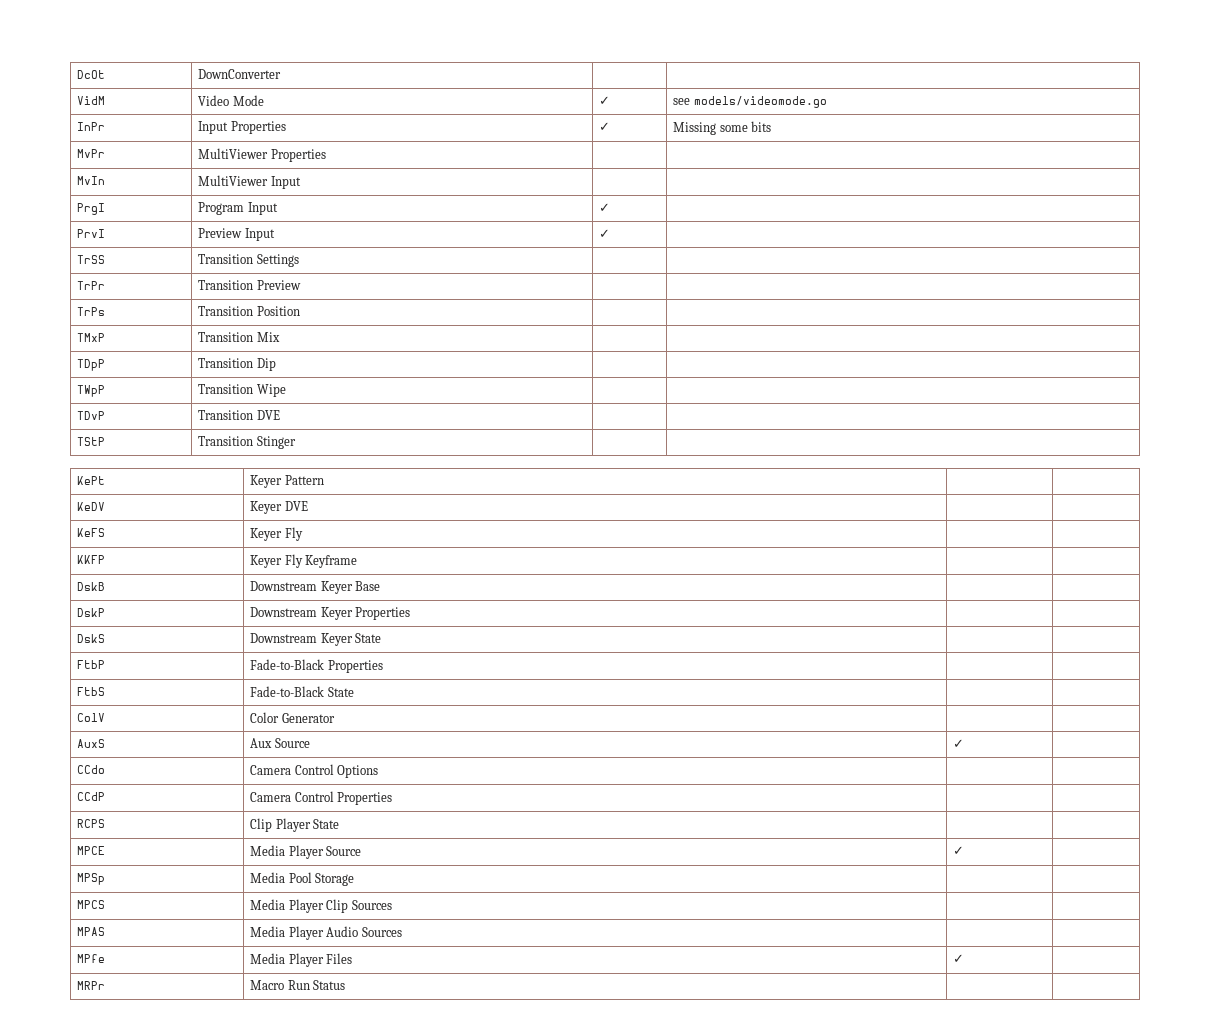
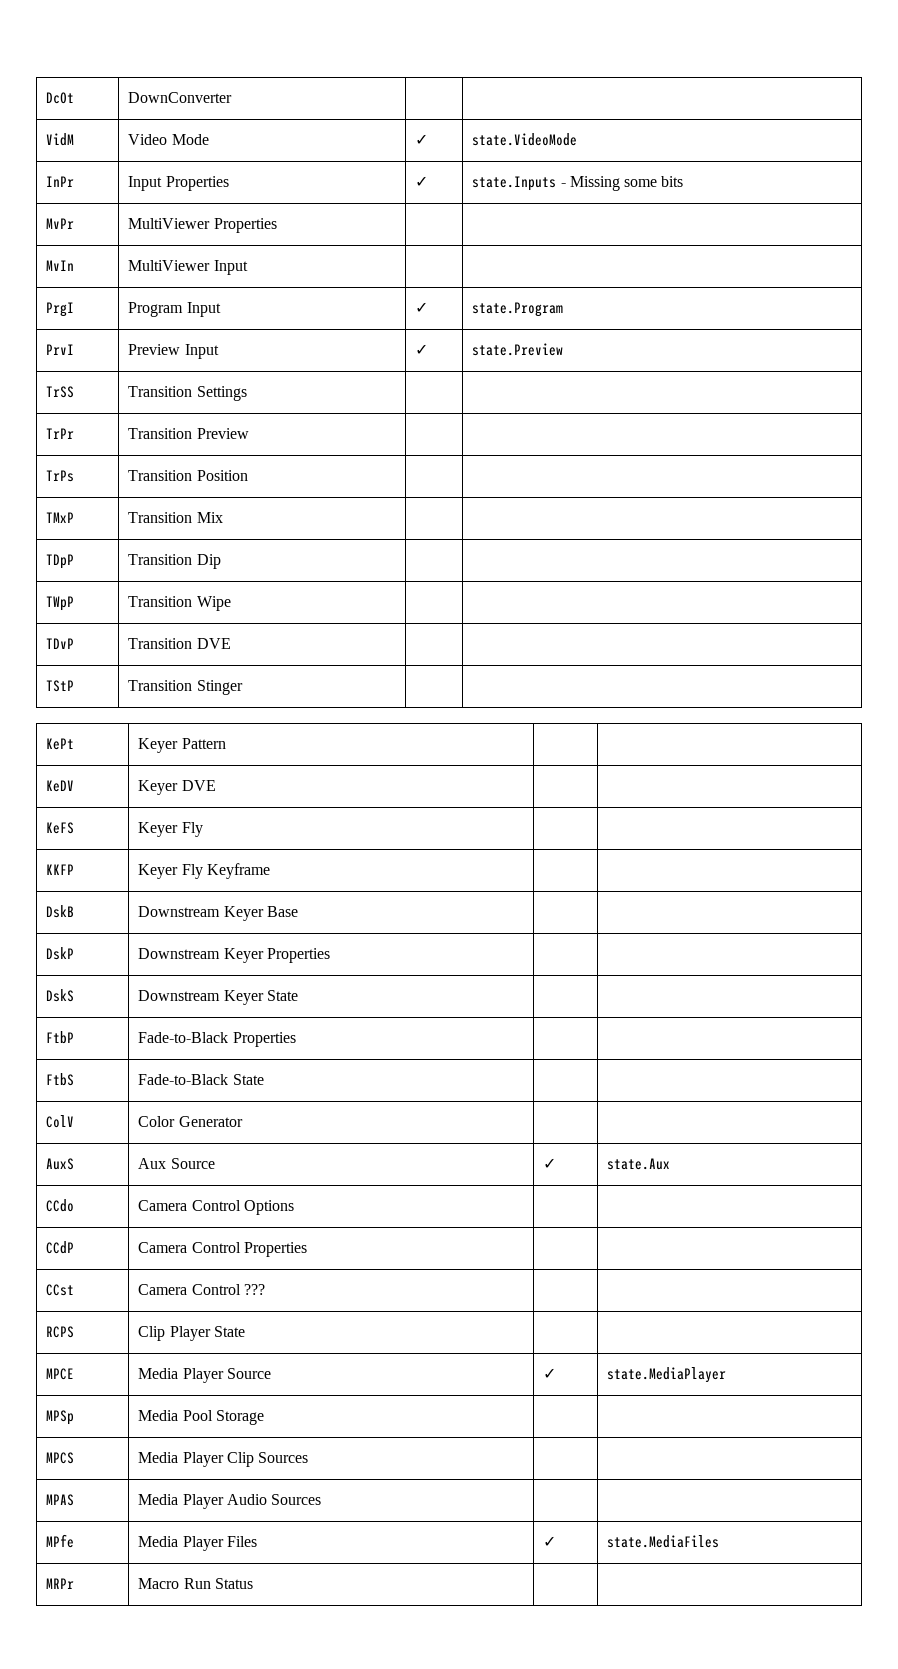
- VidM | Video Mode | ✓ | see models/videomode.go
+ VidM | Video Mode | ✓ | state.VideoMode
- InPr | Input Properties | ✓ | Missing some bits
+ InPr | Input Properties | ✓ | state.Inputs - Missing some bits
- PrgI | Program Input | ✓ |
+ PrgI | Program Input | ✓ | state.Program
- PrvI | Preview Input | ✓ |
+ PrvI | Preview Input | ✓ | state.Preview
- AuxS | Aux Source | ✓ |
+ AuxS | Aux Source | ✓ | state.Aux
+ CCst | Camera Control ??? | |
- MPCE | Media Player Source | ✓ |
+ MPCE | Media Player Source | ✓ | state.MediaPlayer
- MPfe | Media Player Files | ✓ |
+ MPfe | Media Player Files | ✓ | state.MediaFiles

